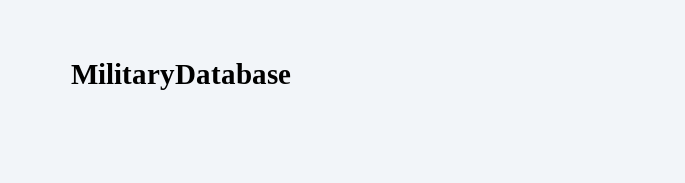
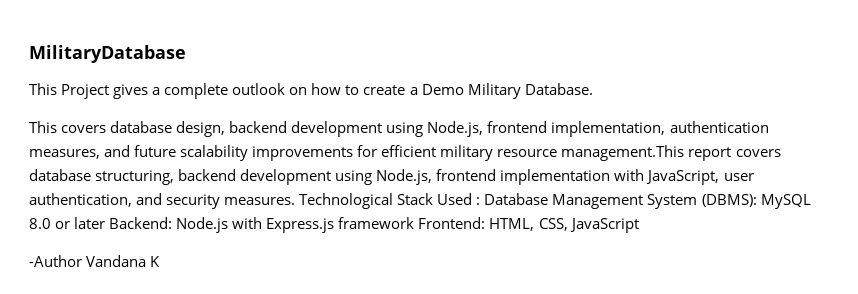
+ This Project gives a complete outlook on how to create a Demo Military Database.
+ This covers database design, backend development using Node.js, frontend implementation, authentication measures, and future scalability improvements for efficient military resource management.This report covers database structuring, backend development using Node.js, frontend implementation with JavaScript, user authentication, and security measures. Technological Stack Used : Database Management System (DBMS): MySQL 8.0 or later Backend: Node.js with Express.js framework Frontend: HTML, CSS, JavaScript
+ -Author Vandana K

